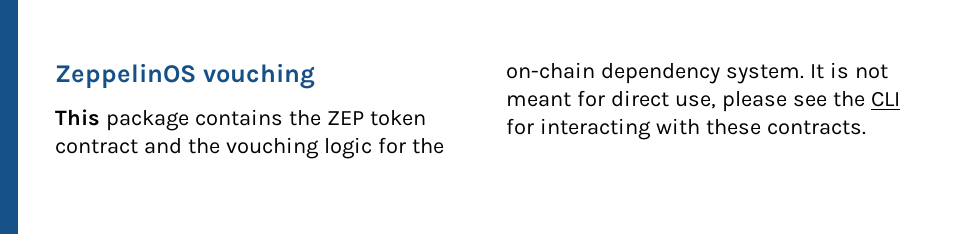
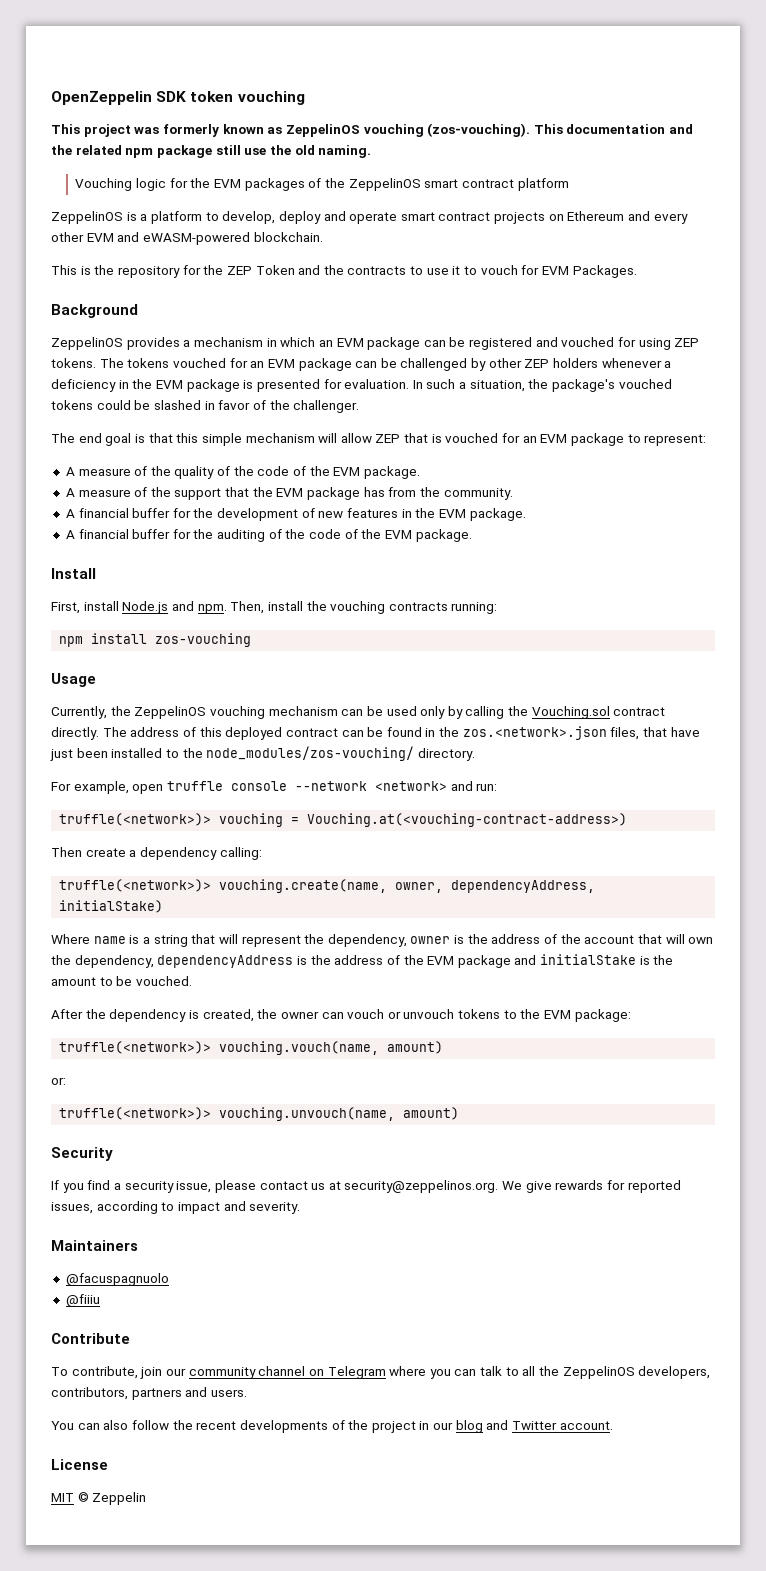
- ZeppelinOS vouching
+ OpenZeppelin SDK token vouching
- This package contains the ZEP token contract and the vouching logic for the on-chain dependency system. It is not meant for direct use, please see the CLI for interacting with these contracts.
+ This project was formerly known as ZeppelinOS vouching (zos-vouching). This documentation and the related npm package still use the old naming.
+ Vouching logic for the EVM packages of the ZeppelinOS smart contract platform
+ ZeppelinOS is a platform to develop, deploy and operate smart contract projects on Ethereum and every other EVM and eWASM-powered blockchain.
+ This is the repository for the ZEP Token and the contracts to use it to vouch for EVM Packages.
+ Background
+ ZeppelinOS provides a mechanism in which an EVM package can be registered and vouched for using ZEP tokens. The tokens vouched for an EVM package can be challenged by other ZEP holders whenever a deficiency in the EVM package is presented for evaluation. In such a situation, the package's vouched tokens could be slashed in favor of the challenger.
+ The end goal is that this simple mechanism will allow ZEP that is vouched for an EVM package to represent:
+ A measure of the quality of the code of the EVM package.
+ A measure of the support that the EVM package has from the community.
+ A financial buffer for the development of new features in the EVM package.
+ A financial buffer for the auditing of the code of the EVM package.
+ Install
+ First, install Node.js and npm. Then, install the vouching contracts running:
+ npm install zos-vouching
+ Usage
+ Currently, the ZeppelinOS vouching mechanism can be used only by calling the Vouching.sol contract directly. The address of this deployed contract can be found in the zos.<network>.json files, that have just been installed to the node_modules/zos-vouching/ directory.
+ For example, open truffle console --network <network> and run:
+ truffle(<network>)> vouching = Vouching.at(<vouching-contract-address>)
+ Then create a dependency calling:
+ truffle(<network>)> vouching.create(name, owner, dependencyAddress, initialStake)
+ Where name is a string that will represent the dependency, owner is the address of the account that will own the dependency, dependencyAddress is the address of the EVM package and initialStake is the amount to be vouched.
+ After the dependency is created, the owner can vouch or unvouch tokens to the EVM package:
+ truffle(<network>)> vouching.vouch(name, amount)
+ or:
+ truffle(<network>)> vouching.unvouch(name, amount)
+ Security
+ If you find a security issue, please contact us at security@zeppelinos.org. We give rewards for reported issues, according to impact and severity.
+ Maintainers
+ @facuspagnuolo
+ @fiiiu
+ Contribute
+ To contribute, join our community channel on Telegram where you can talk to all the ZeppelinOS developers, contributors, partners and users.
+ You can also follow the recent developments of the project in our blog and Twitter account.
+ License
+ MIT © Zeppelin

